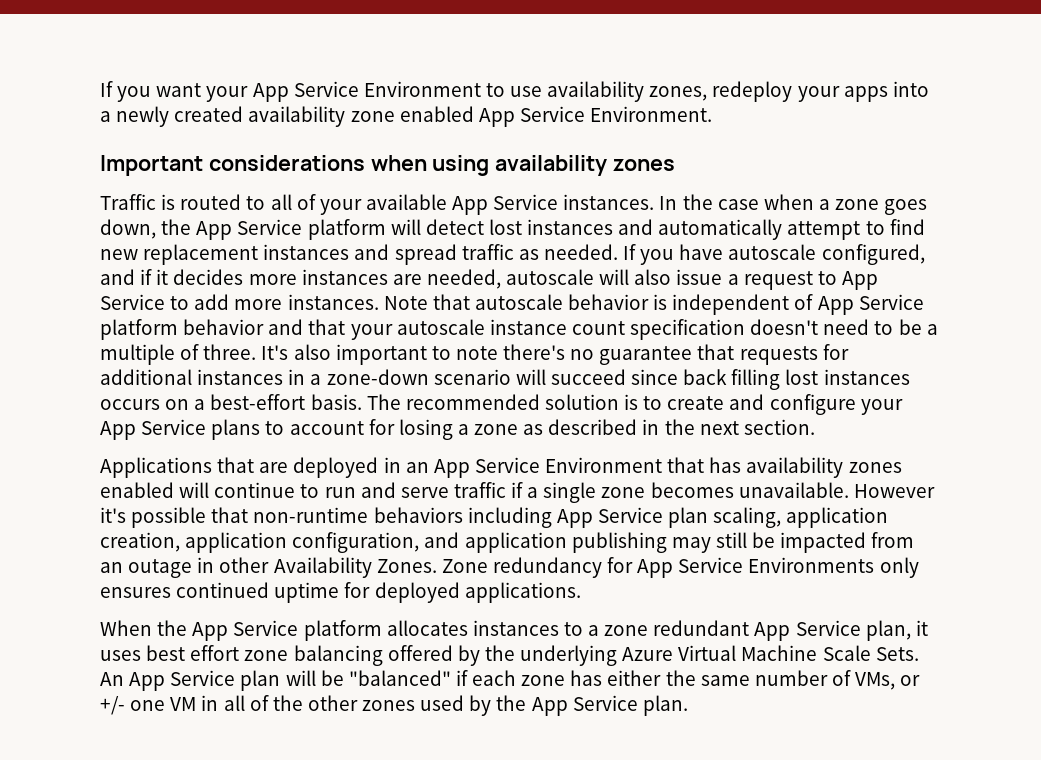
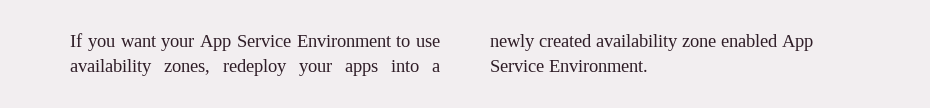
- Important considerations when using availability zones
- Traffic is routed to all of your available App Service instances. In the case when a zone goes down, the App Service platform will detect lost instances and automatically attempt to find new replacement instances and spread traffic as needed. If you have autoscale configured, and if it decides more instances are needed, autoscale will also issue a request to App Service to add more instances. Note that autoscale behavior is independent of App Service platform behavior and that your autoscale instance count specification doesn't need to be a multiple of three. It's also important to note there's no guarantee that requests for additional instances in a zone-down scenario will succeed since back filling lost instances occurs on a best-effort basis. The recommended solution is to create and configure your App Service plans to account for losing a zone as described in the next section.
- Applications that are deployed in an App Service Environment that has availability zones enabled will continue to run and serve traffic if a single zone becomes unavailable. However it's possible that non-runtime behaviors including App Service plan scaling, application creation, application configuration, and application publishing may still be impacted from an outage in other Availability Zones. Zone redundancy for App Service Environments only ensures continued uptime for deployed applications.
- When the App Service platform allocates instances to a zone redundant App Service plan, it uses best effort zone balancing offered by the underlying Azure Virtual Machine Scale Sets. An App Service plan will be "balanced" if each zone has either the same number of VMs, or +/- one VM in all of the other zones used by the App Service plan.

